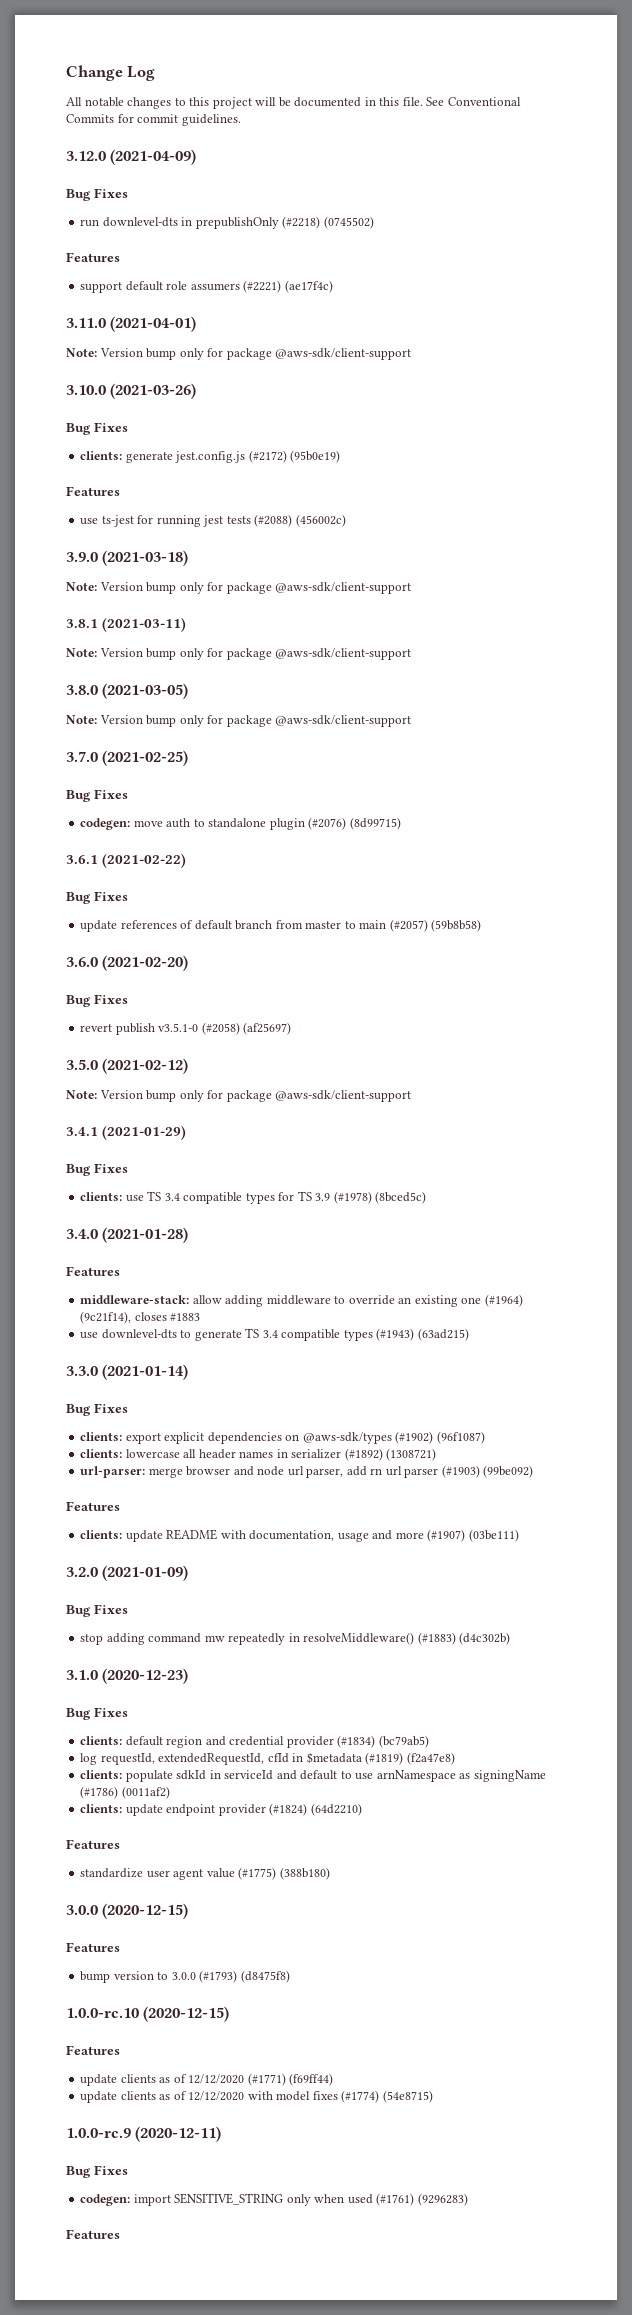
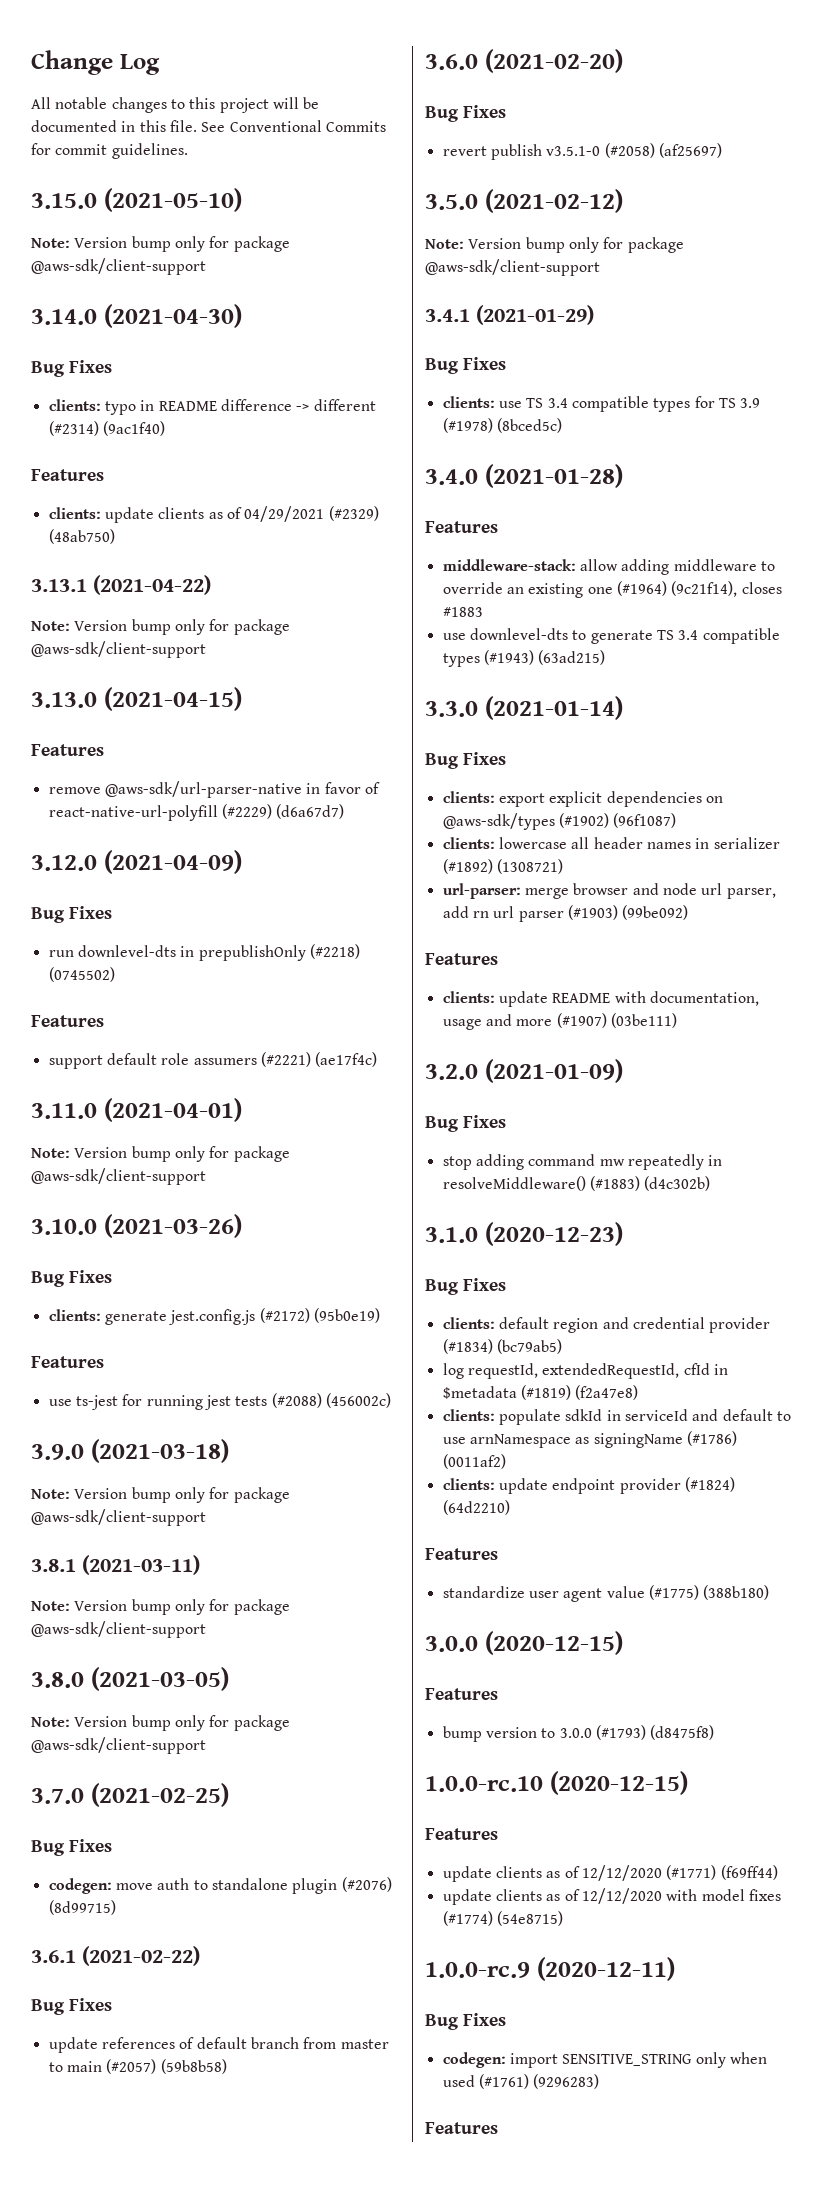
+ 3.15.0 (2021-05-10)
+ Note: Version bump only for package @aws-sdk/client-support
+ 3.14.0 (2021-04-30)
+ Bug Fixes
+ clients: typo in README difference -> different (#2314) (9ac1f40)
+ Features
+ clients: update clients as of 04/29/2021 (#2329) (48ab750)
+ 3.13.1 (2021-04-22)
+ Note: Version bump only for package @aws-sdk/client-support
+ 3.13.0 (2021-04-15)
+ Features
+ remove @aws-sdk/url-parser-native in favor of react-native-url-polyfill (#2229) (d6a67d7)

